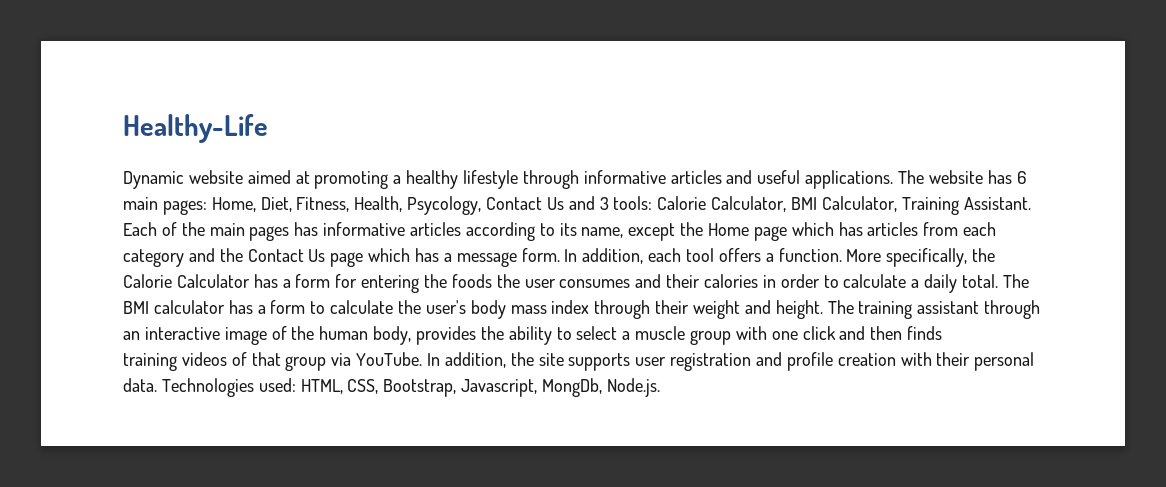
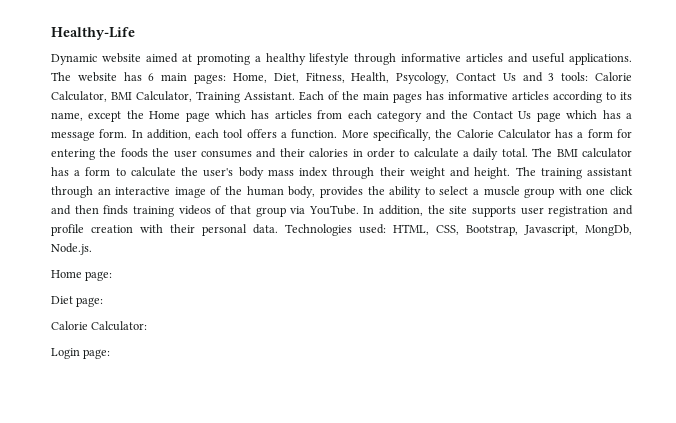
- The training assistant through an interactive image of the human body, provides the ability to select a muscle group with one click and then finds
- training videos of that group via YouTube.
+ The training assistant through an interactive image of the human body, provides the ability to select a muscle group with one click and then finds training videos of that group via YouTube.
+ Home page:
+ Diet page:
+ Calorie Calculator:
+ Login page:

